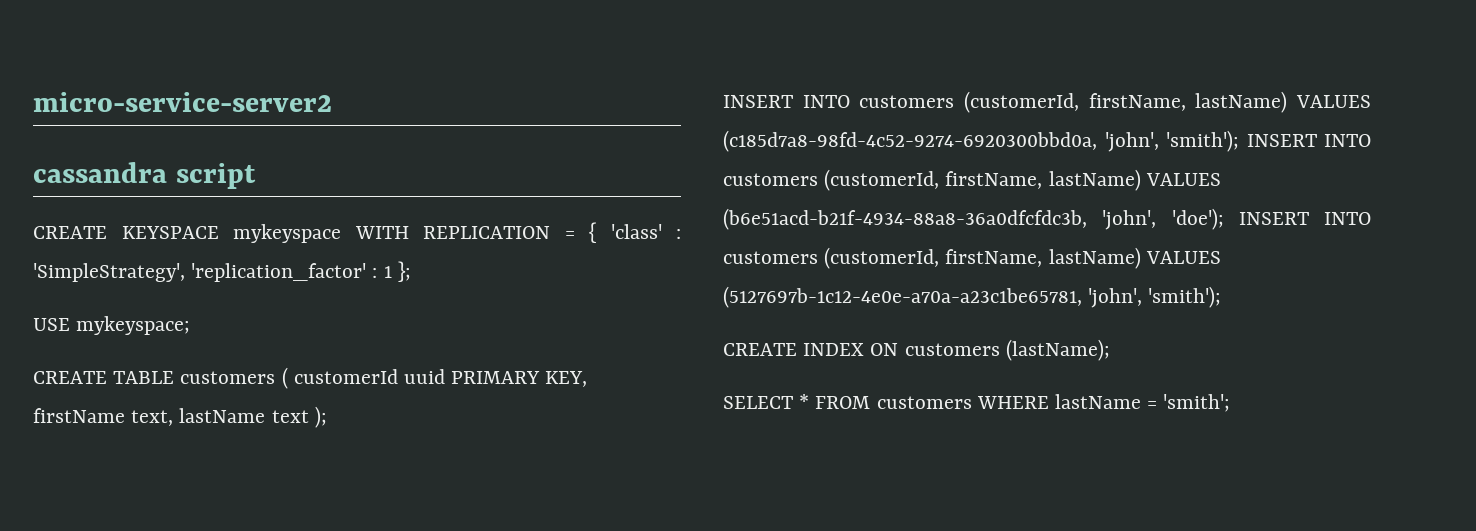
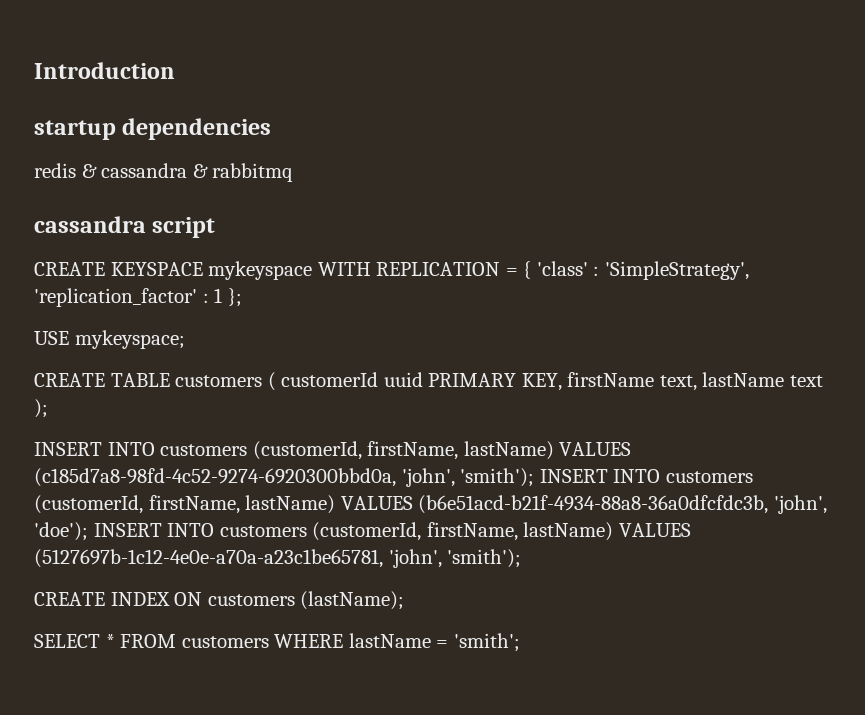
- micro-service-server2
+ Introduction
+ startup dependencies
+ redis & cassandra & rabbitmq

